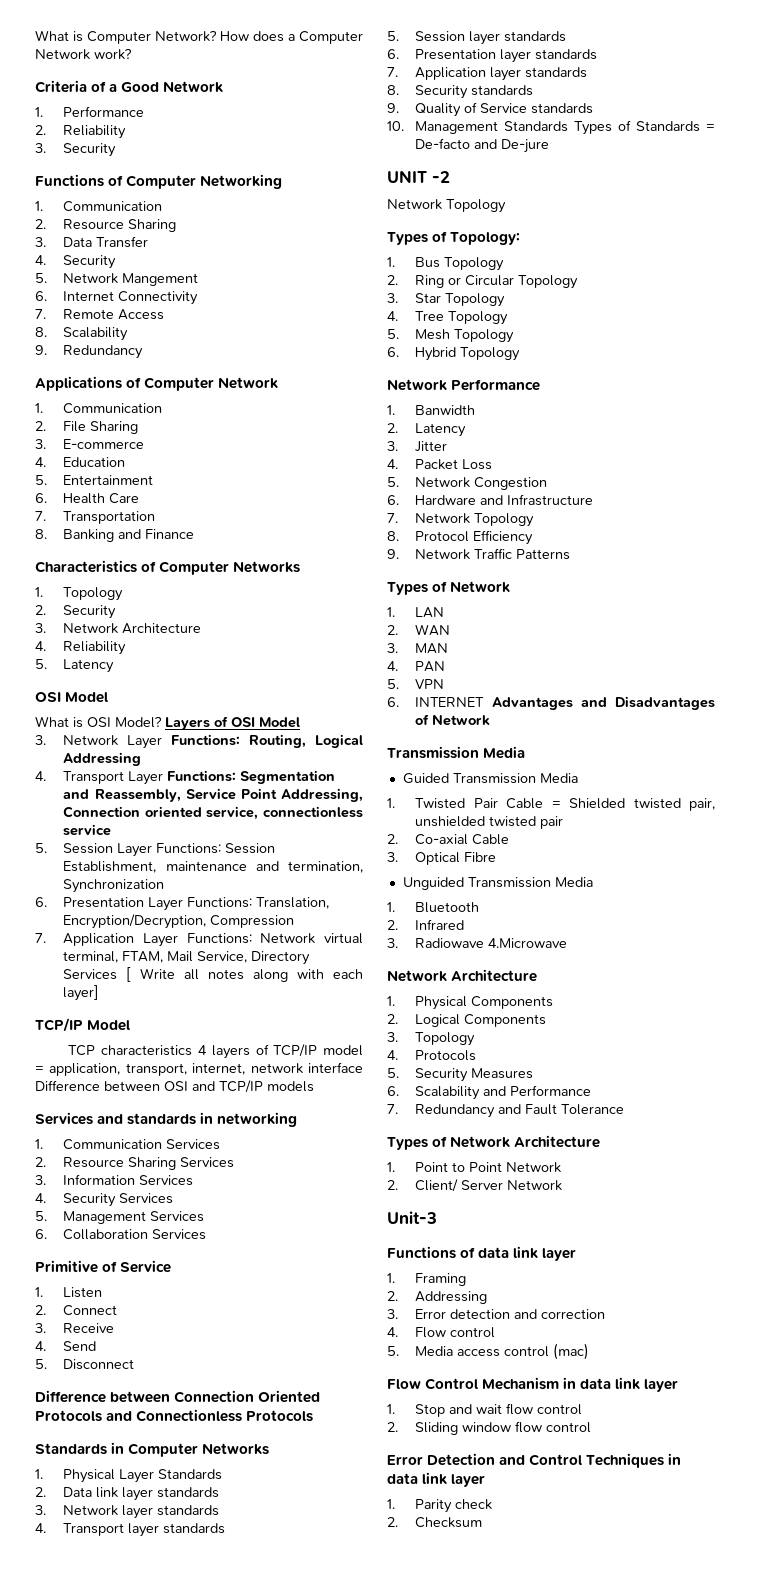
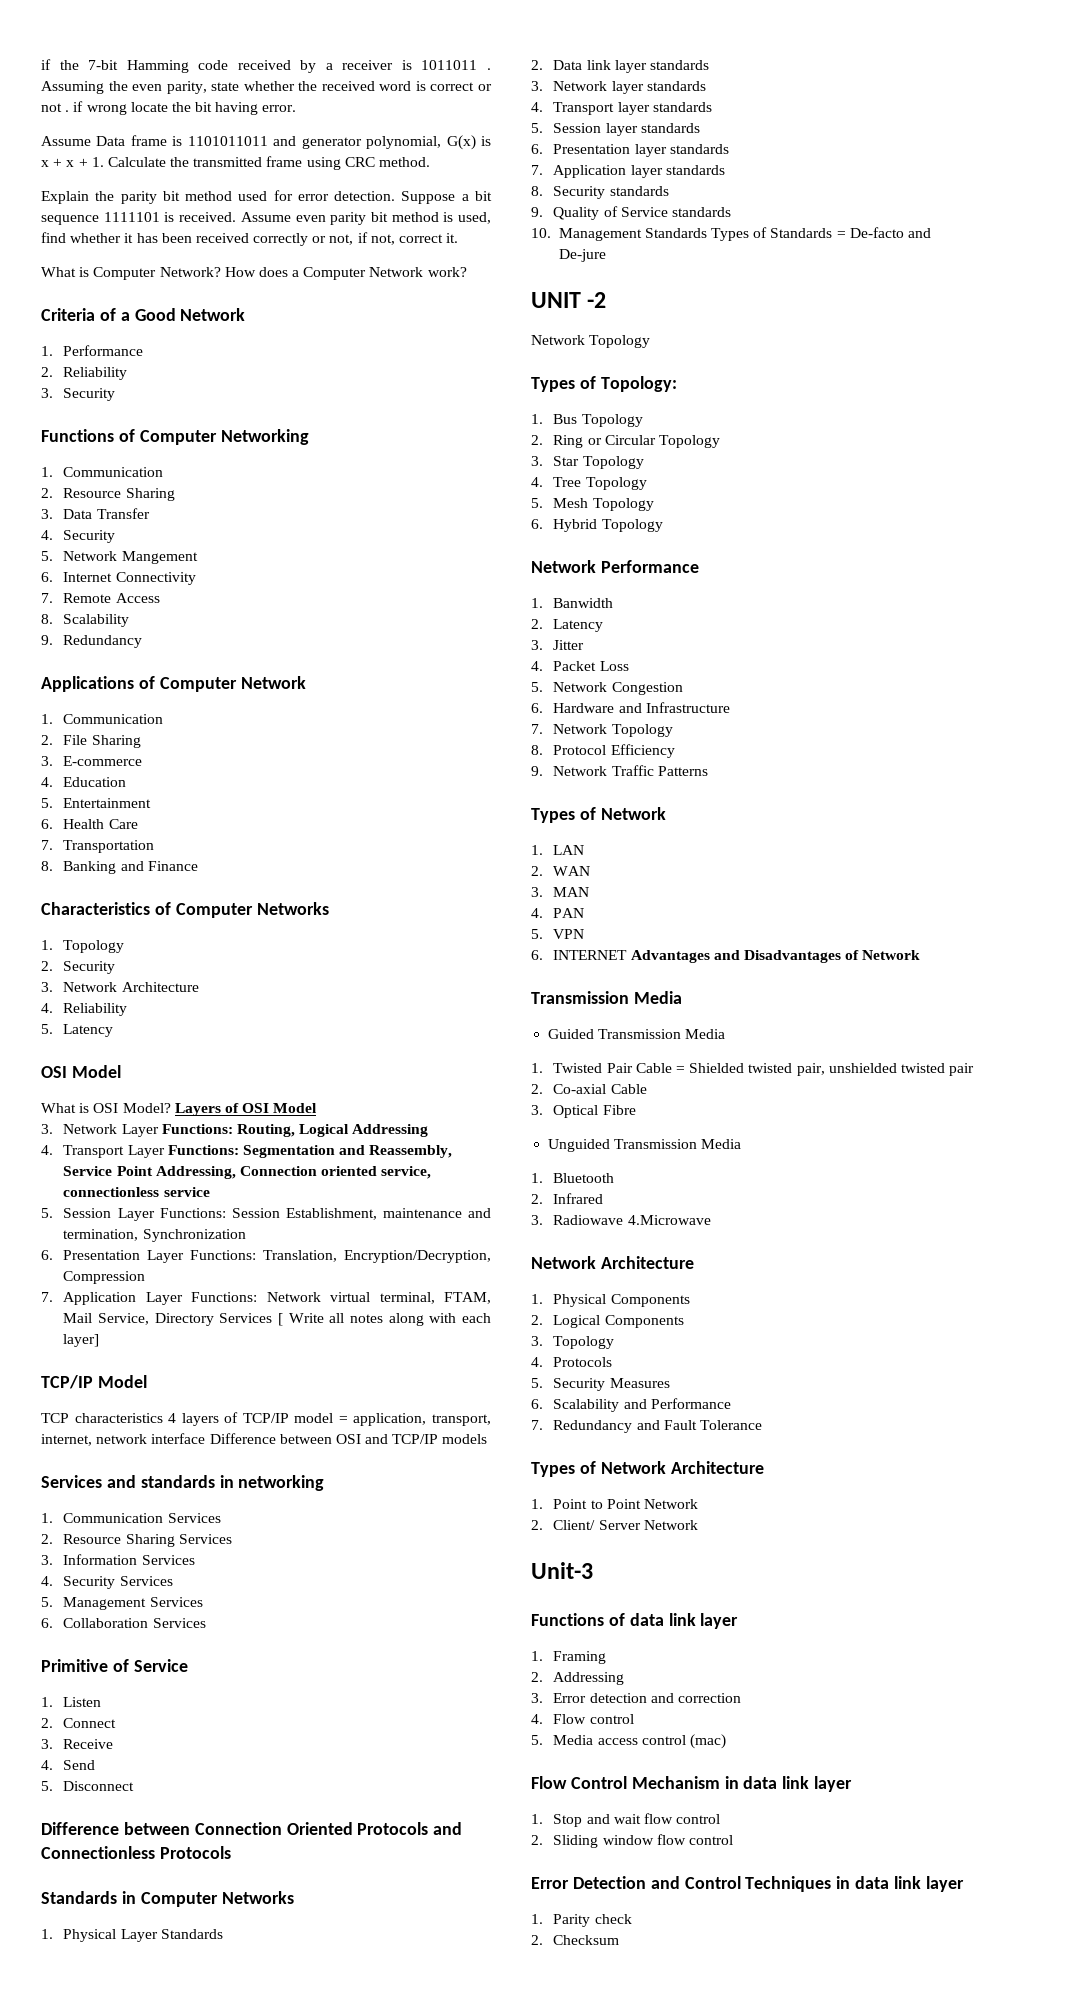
+ if the 7-bit Hamming code received by a receiver is 1011011 . Assuming the even parity, state whether the received word is correct or not . if wrong locate the bit having error.
+ Assume Data frame is 1101011011 and generator polynomial, G(x) is x + x + 1. Calculate the transmitted frame using CRC method.
+ Explain the parity bit method used for error detection. Suppose a bit sequence 1111101 is received. Assume even parity bit method is used, find whether it has been received correctly or not, if not, correct it.

